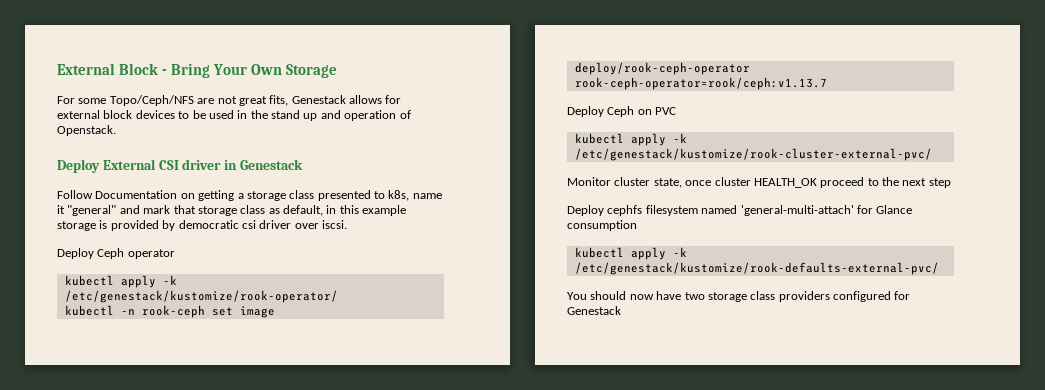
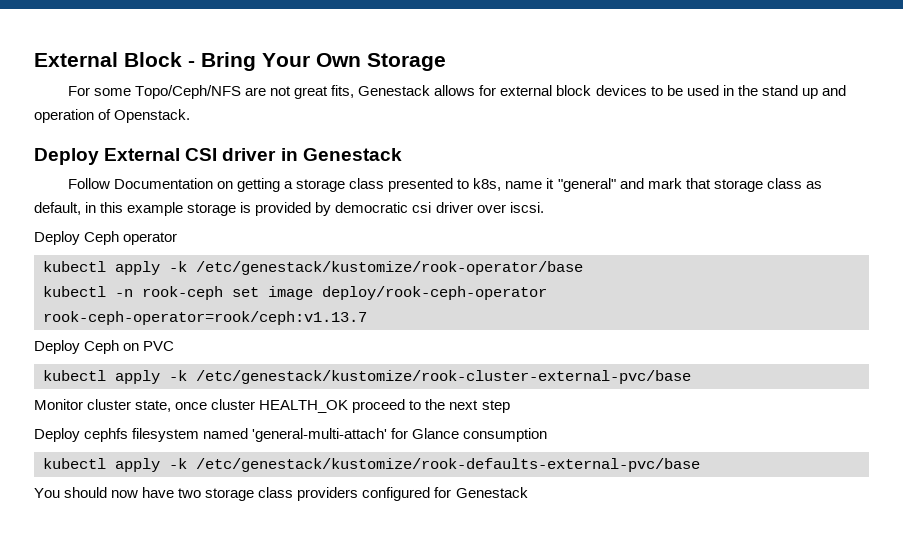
- kubectl apply -k /etc/genestack/kustomize/rook-operator/
+ kubectl apply -k /etc/genestack/kustomize/rook-operator/base
- kubectl apply -k /etc/genestack/kustomize/rook-cluster-external-pvc/
+ kubectl apply -k /etc/genestack/kustomize/rook-cluster-external-pvc/base
- kubectl apply -k /etc/genestack/kustomize/rook-defaults-external-pvc/
+ kubectl apply -k /etc/genestack/kustomize/rook-defaults-external-pvc/base

